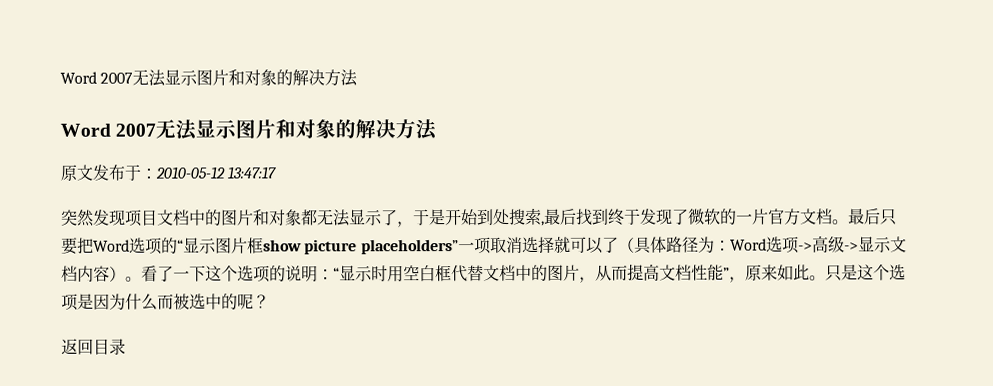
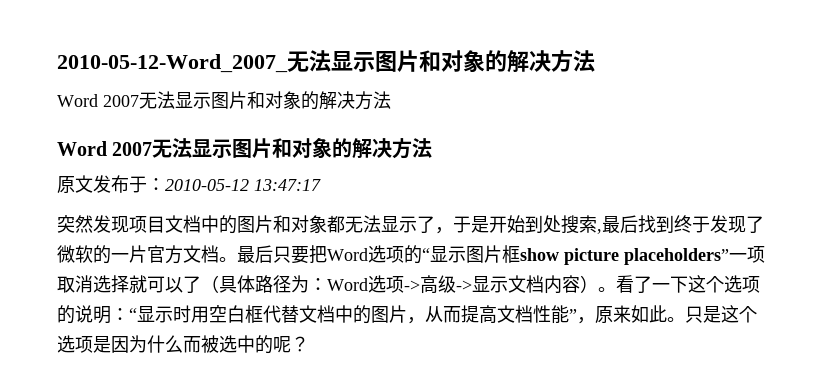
+ 2010-05-12-Word_2007_无法显示图片和对象的解决方法
- 返回目录

